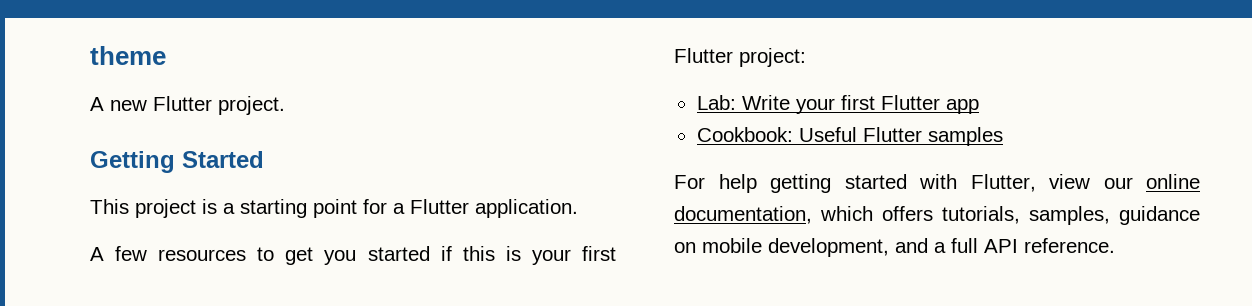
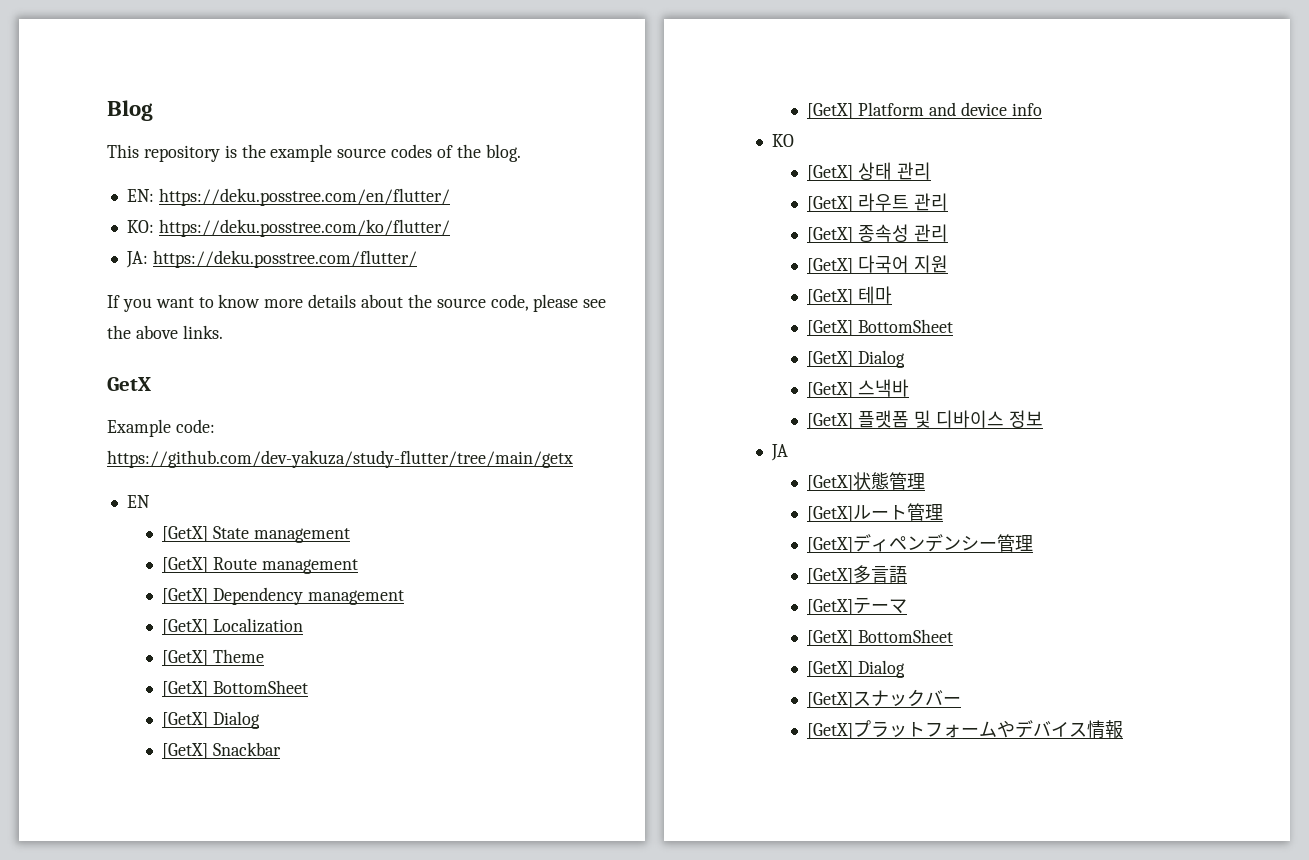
- theme
- A new Flutter project.
- Getting Started
- This project is a starting point for a Flutter application.
- A few resources to get you started if this is your first Flutter project:
- Lab: Write your first Flutter app
- Cookbook: Useful Flutter samples
- For help getting started with Flutter, view our online documentation, which offers tutorials, samples, guidance on mobile development, and a full API reference.
+ Blog
+ This repository is the example source codes of the blog.
+ EN: https://deku.posstree.com/en/flutter/
+ KO: https://deku.posstree.com/ko/flutter/
+ JA: https://deku.posstree.com/flutter/
+ If you want to know more details about the source code, please see the above links.
+ GetX
+ Example code: https://github.com/dev-yakuza/study-flutter/tree/main/getx
+ EN
+ [GetX] State management
+ [GetX] Route management
+ [GetX] Dependency management
+ [GetX] Localization
+ [GetX] Theme
+ [GetX] BottomSheet
+ [GetX] Dialog
+ [GetX] Snackbar
+ [GetX] Platform and device info
+ KO
+ [GetX] 상태 관리
+ [GetX] 라우트 관리
+ [GetX] 종속성 관리
+ [GetX] 다국어 지원
+ [GetX] 테마
+ [GetX] BottomSheet
+ [GetX] Dialog
+ [GetX] 스낵바
+ [GetX] 플랫폼 및 디바이스 정보
+ JA
+ [GetX]状態管理
+ [GetX]ルート管理
+ [GetX]ディペンデンシー管理
+ [GetX]多言語
+ [GetX]テーマ
+ [GetX] BottomSheet
+ [GetX] Dialog
+ [GetX]スナックバー
+ [GetX]プラットフォームやデバイス情報

